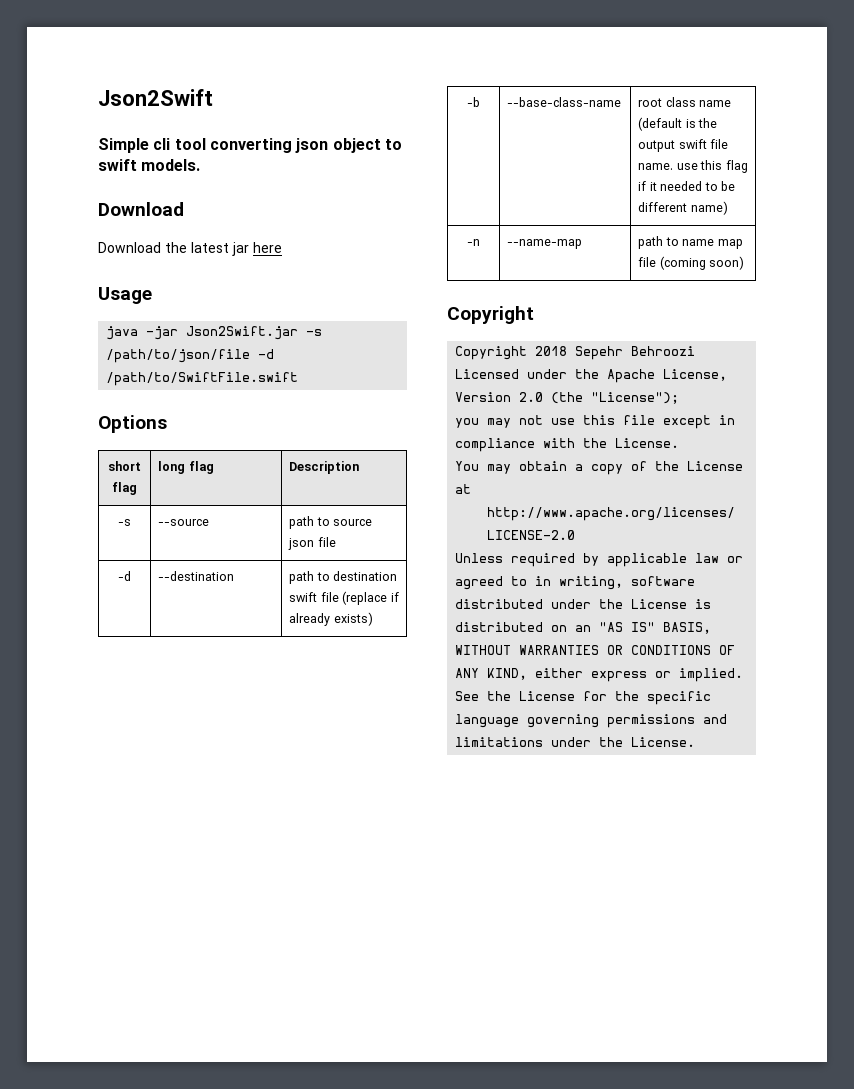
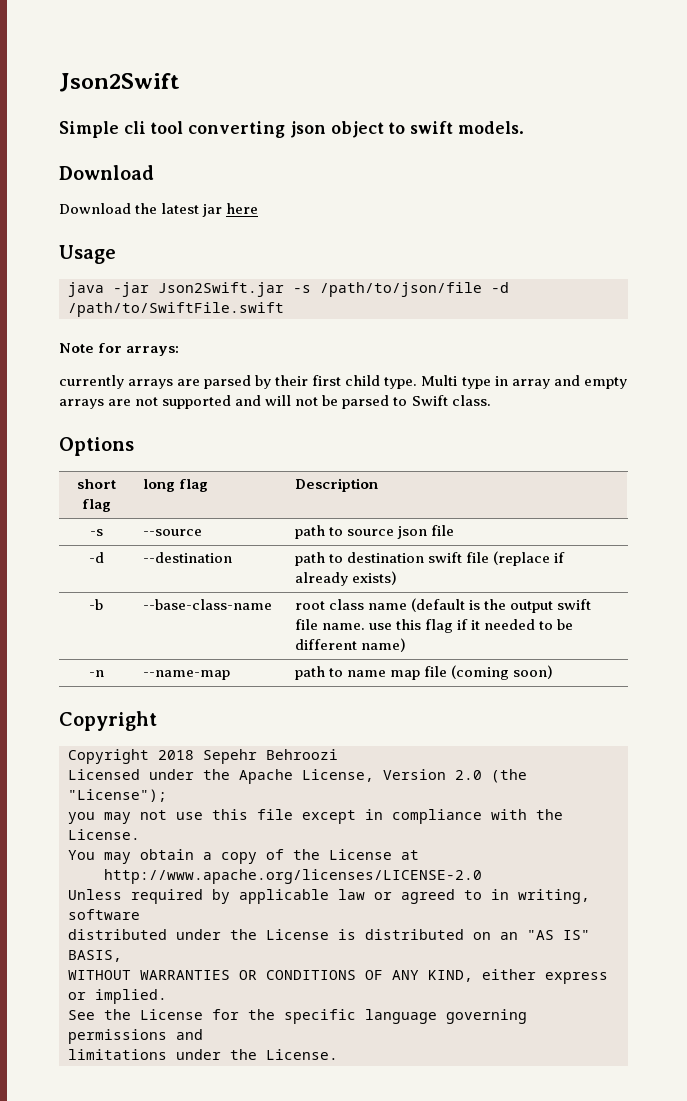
+ Note for arrays:
+ currently arrays are parsed by their first child type. Multi type in array and empty arrays are not supported and will not be parsed to Swift class.

